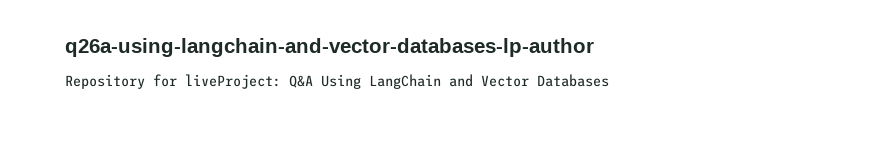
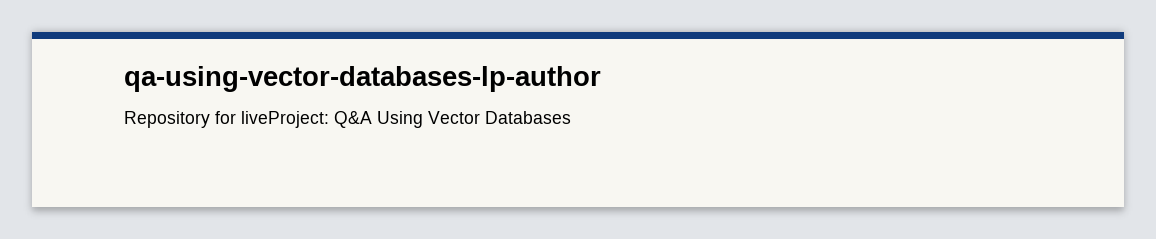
- q26a-using-langchain-and-vector-databases-lp-author
+ qa-using-vector-databases-lp-author
- Repository for liveProject: Q&A Using LangChain and Vector Databases
+ Repository for liveProject: Q&A Using Vector Databases

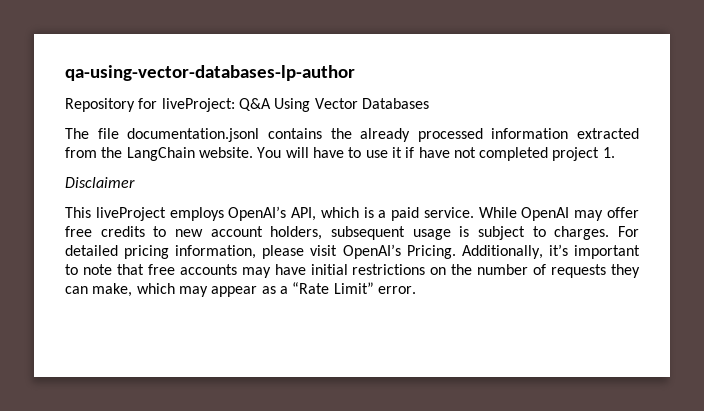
+ The file documentation.jsonl contains the already processed information extracted from the LangChain website. You will have to use it if have not completed project 1.
+ Disclaimer
+ This liveProject employs OpenAI’s API, which is a paid service. While OpenAI may offer free credits to new account holders, subsequent usage is subject to charges. For detailed pricing information, please visit OpenAI’s Pricing. Additionally, it’s important to note that free accounts may have initial restrictions on the number of requests they can make, which may appear as a “Rate Limit” error.

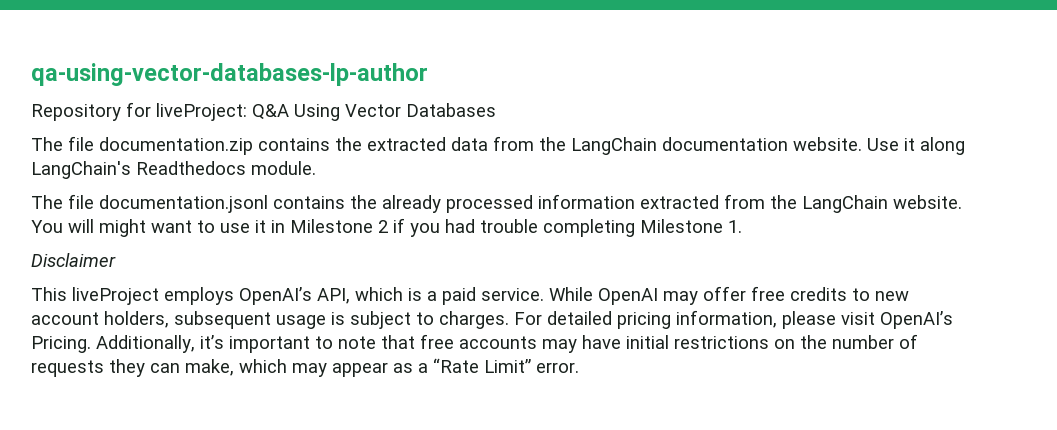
+ The file documentation.zip contains the extracted data from the LangChain documentation website. Use it along LangChain's Readthedocs module.
- You will have to use it if have not completed project 1.
+ You will might want to use it in Milestone 2 if you had trouble completing Milestone 1.

